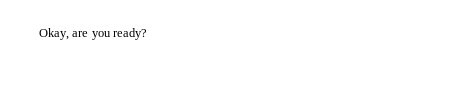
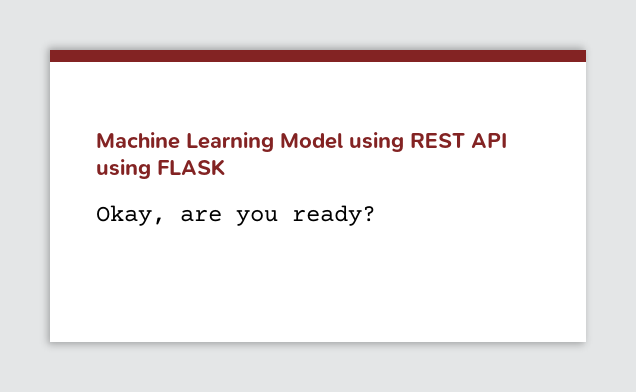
+ Machine Learning Model using REST API using FLASK

